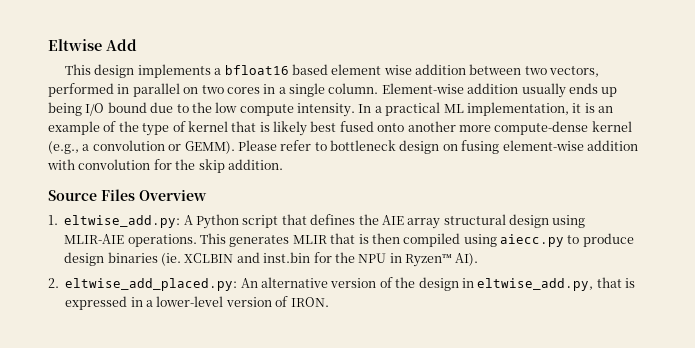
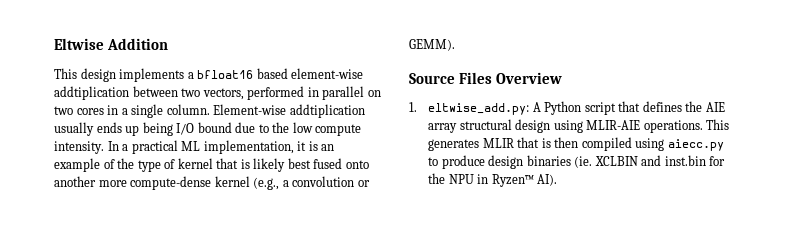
- Eltwise Add
+ Eltwise Addition
- This design implements a bfloat16 based element wise addition between two vectors, performed in parallel on two cores in a single column.
+ This design implements a bfloat16 based element-wise addtiplication between two vectors, performed in parallel on two cores in a single column.
- Element-wise addition usually ends up being I/O bound due to the low compute intensity.
+ Element-wise addtiplication usually ends up being I/O bound due to the low compute intensity.
- Please refer to bottleneck design on fusing element-wise addition with convolution for the skip addition.
- 2. eltwise_add_placed.py: An alternative version of the design in eltwise_add.py, that is expressed in a lower-level version of IRON.

